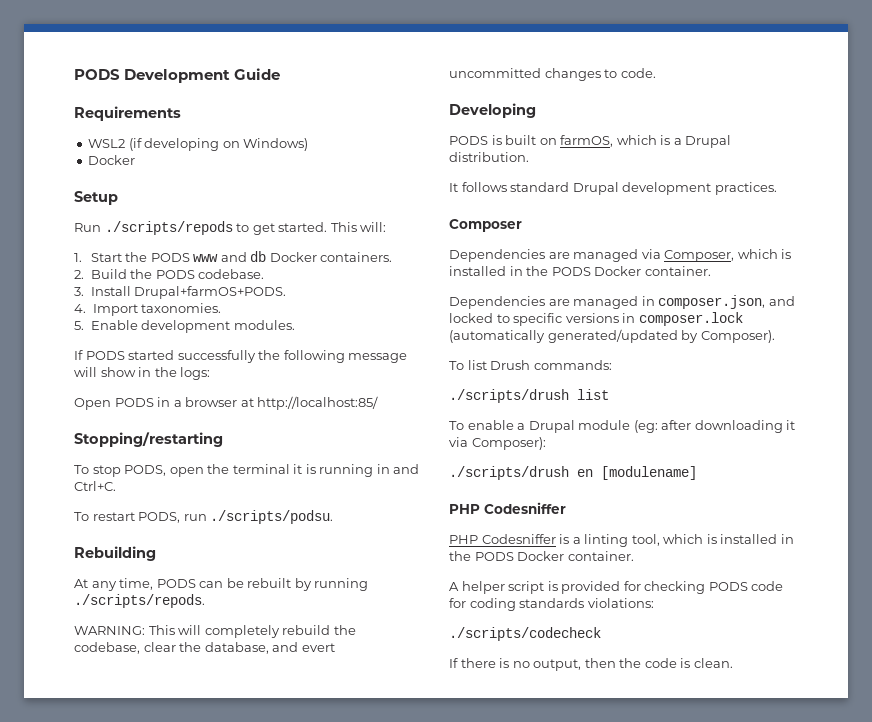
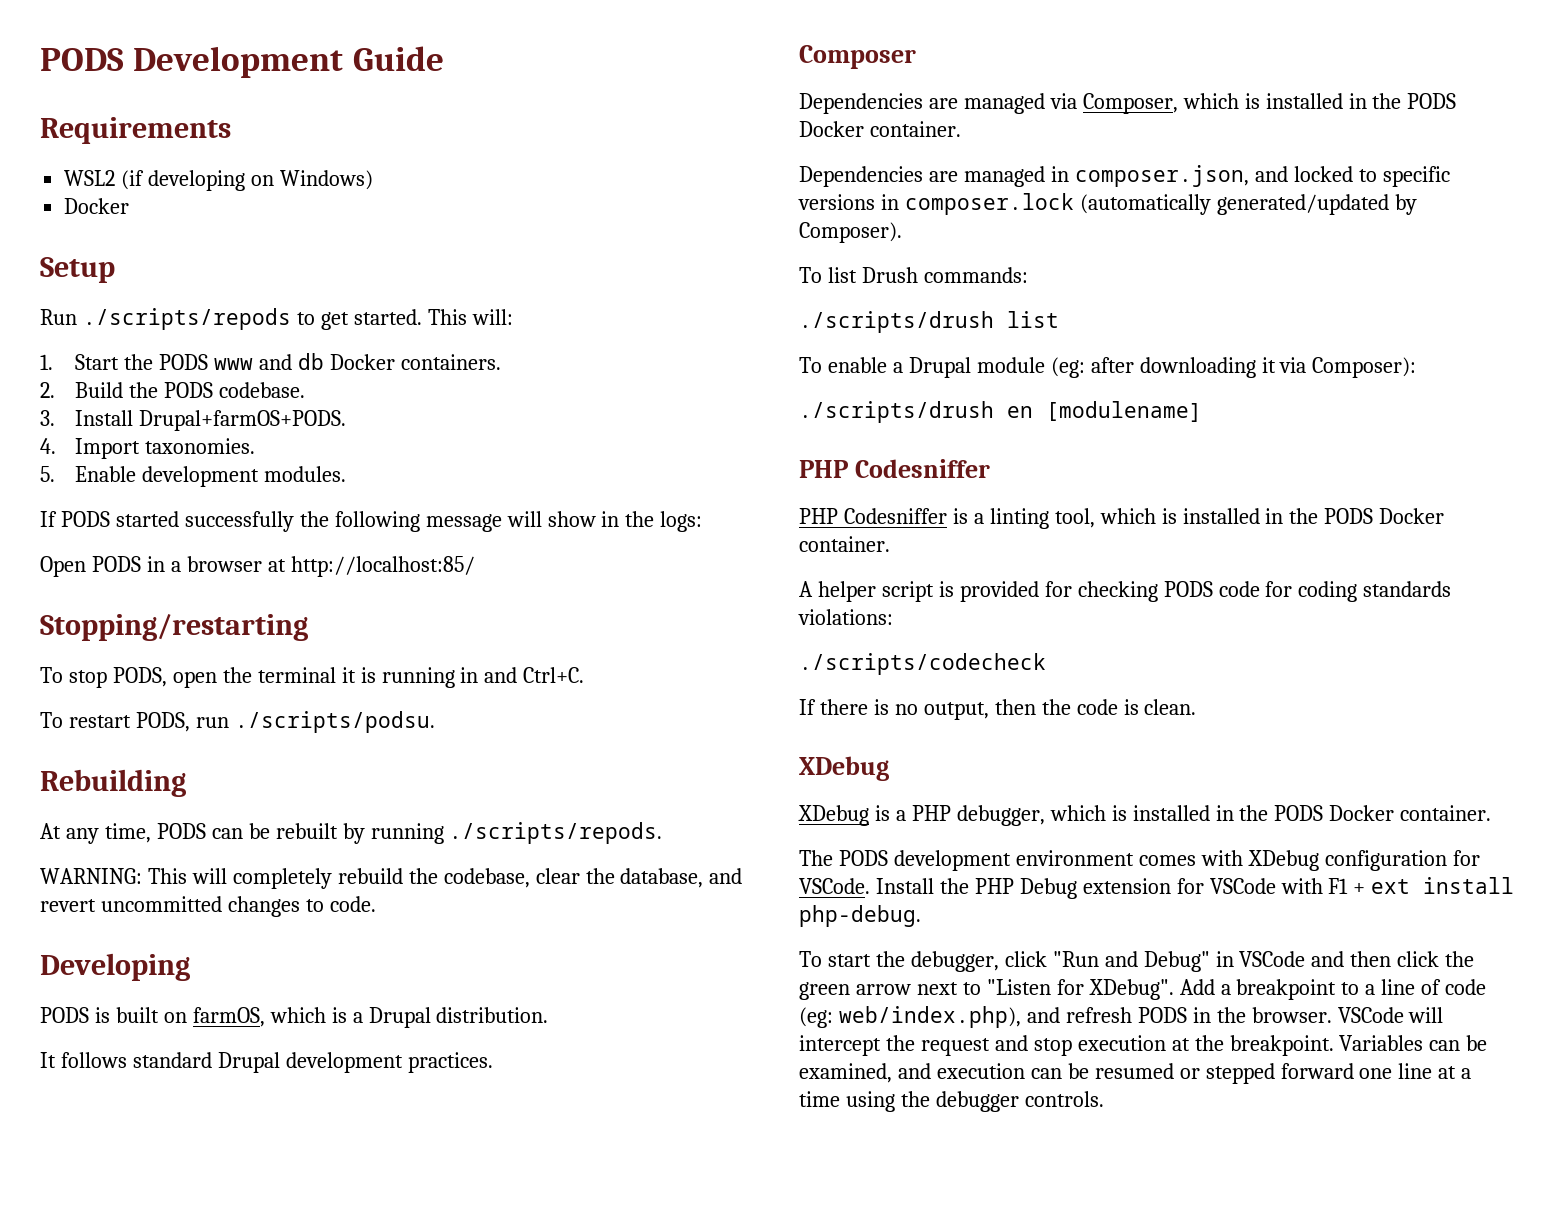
- WARNING: This will completely rebuild the codebase, clear the database, and evert uncommitted changes to code.
+ WARNING: This will completely rebuild the codebase, clear the database, and revert uncommitted changes to code.
  If there is no output, then the code is clean.
+ XDebug
+ XDebug is a PHP debugger, which is installed in the PODS Docker container.
+ The PODS development environment comes with XDebug configuration for VSCode. Install the PHP Debug extension for VSCode with F1 + ext install php-debug.
+ To start the debugger, click "Run and Debug" in VSCode and then click the green arrow next to "Listen for XDebug". Add a breakpoint to a line of code (eg: web/index.php), and refresh PODS in the browser. VSCode will intercept the request and stop execution at the breakpoint. Variables can be examined, and execution can be resumed or stepped forward one line at a time using the debugger controls.

